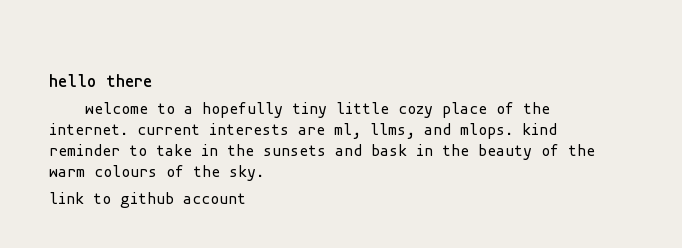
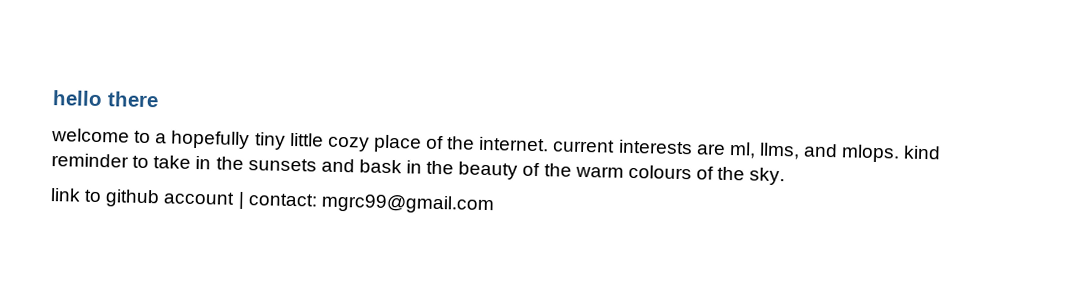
- link to github account
+ link to github account | contact: mgrc99@gmail.com

